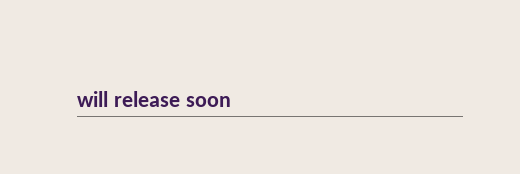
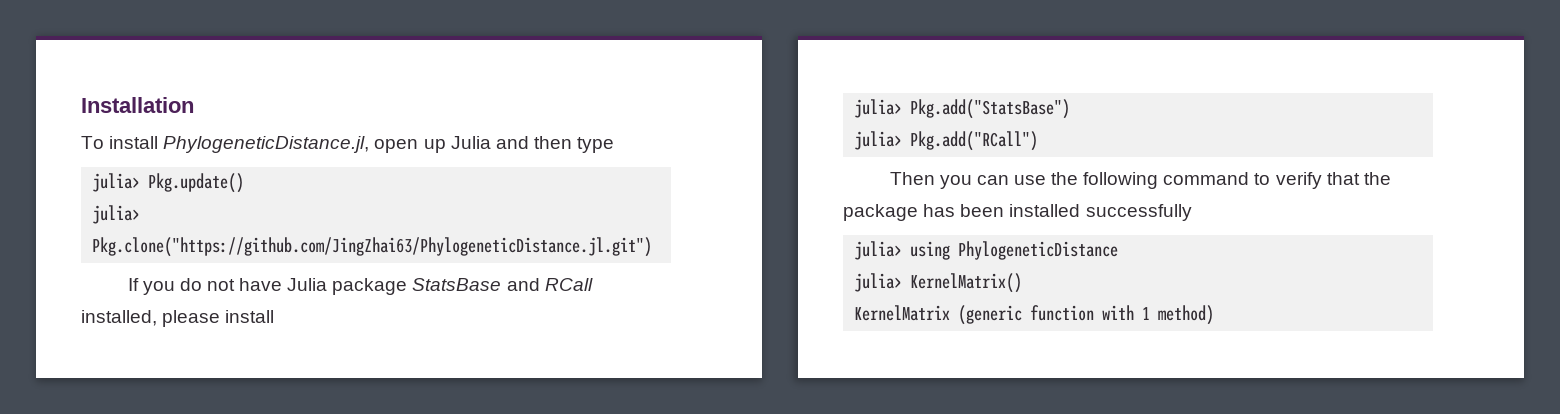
- will release soon
+ Installation
+ To install PhylogeneticDistance.jl, open up Julia and then type
+ julia> Pkg.update()
+ julia> Pkg.clone("https://github.com/JingZhai63/PhylogeneticDistance.jl.git")
+ If you do not have Julia package StatsBase and RCall installed, please install
+ julia> Pkg.add("StatsBase")
+ julia> Pkg.add("RCall")
+ Then you can use the following command to verify that the package has been installed successfully
+ julia> using PhylogeneticDistance
+ julia> KernelMatrix()
+ KernelMatrix (generic function with 1 method)

